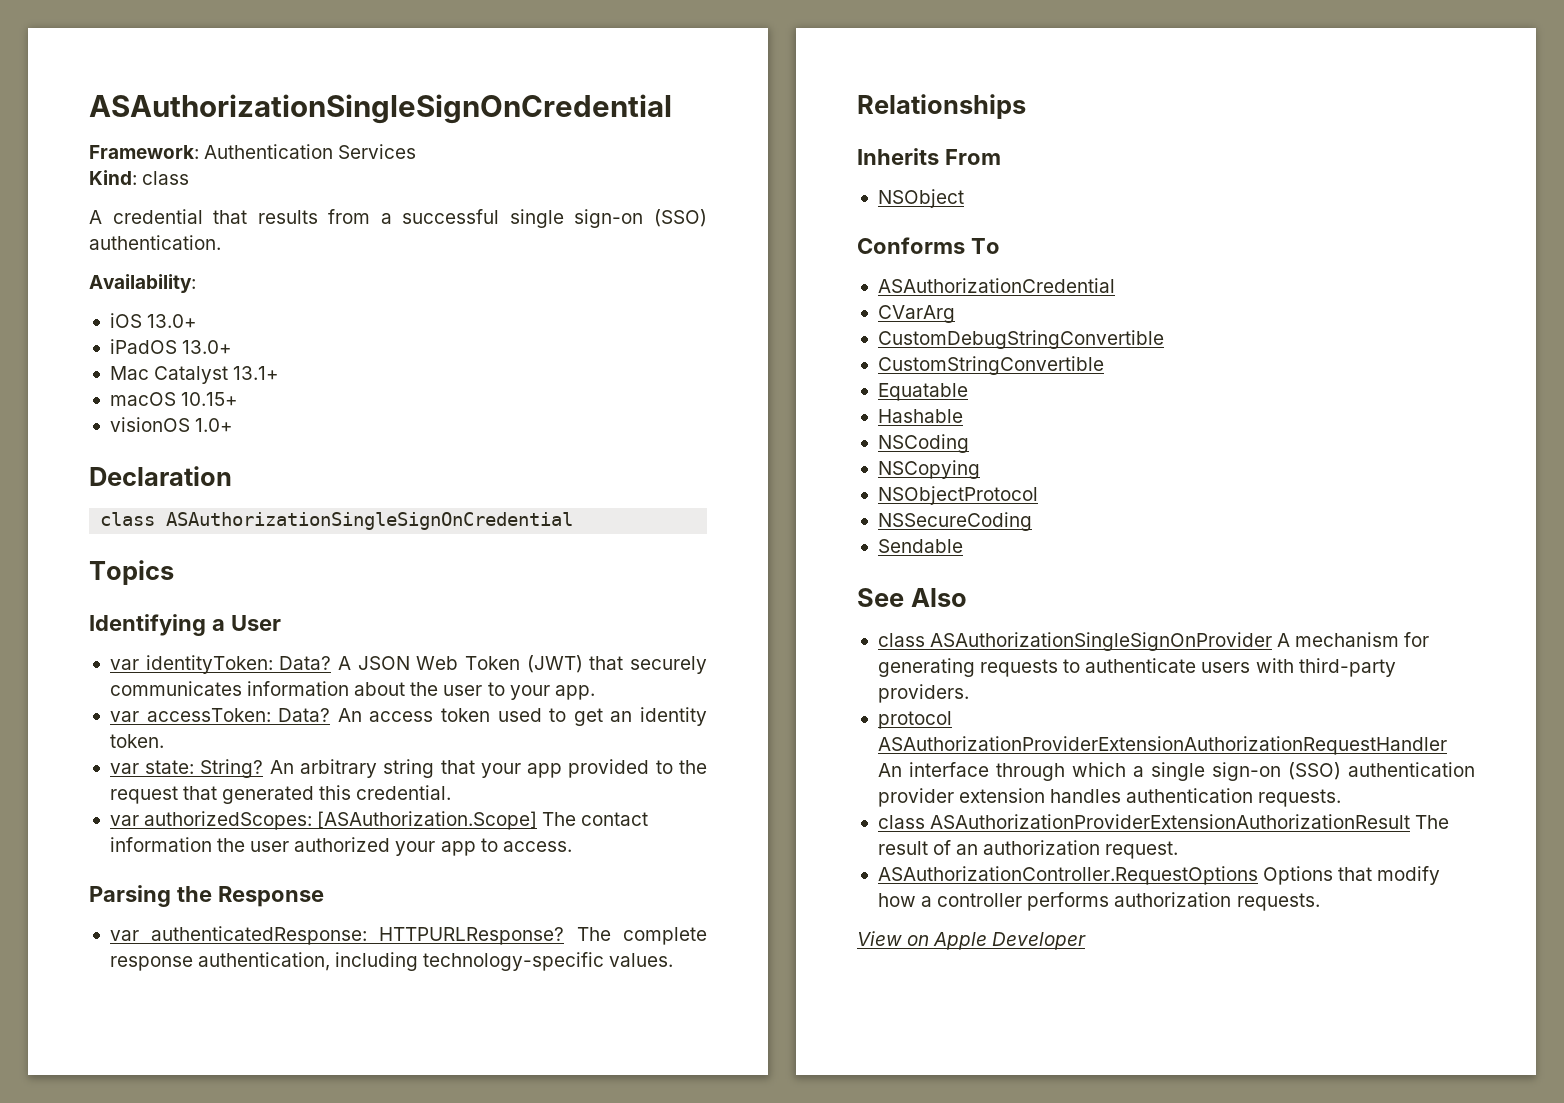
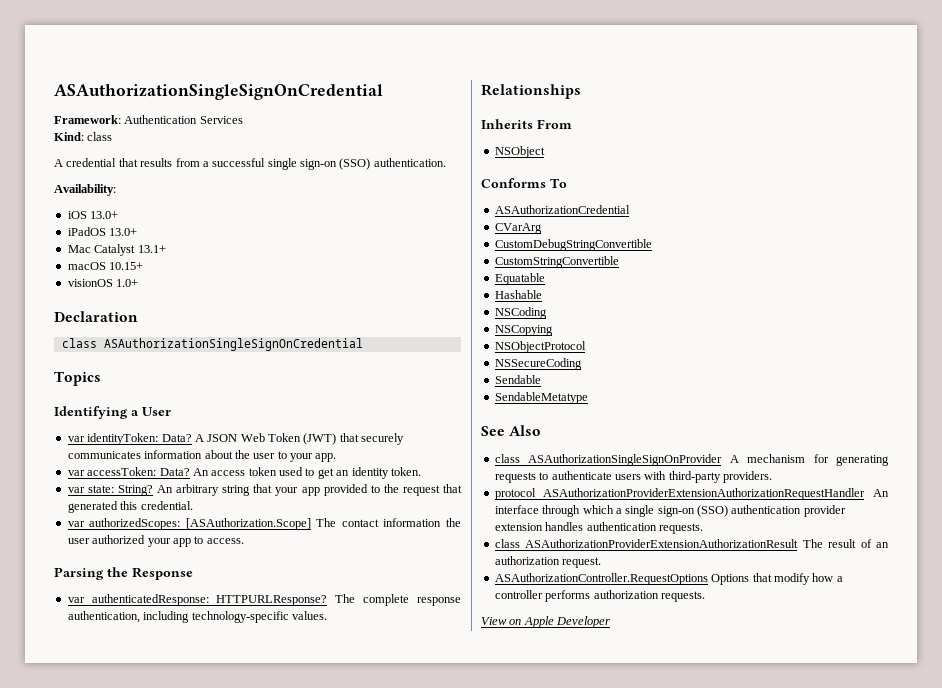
+ SendableMetatype

